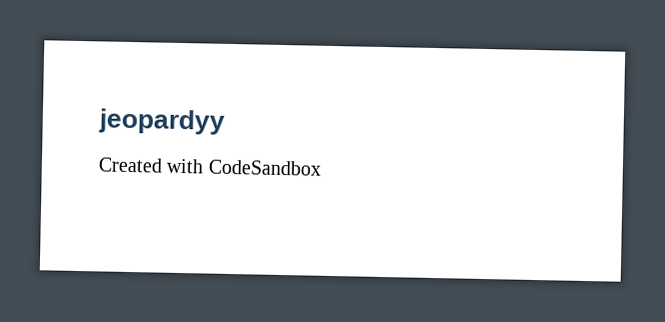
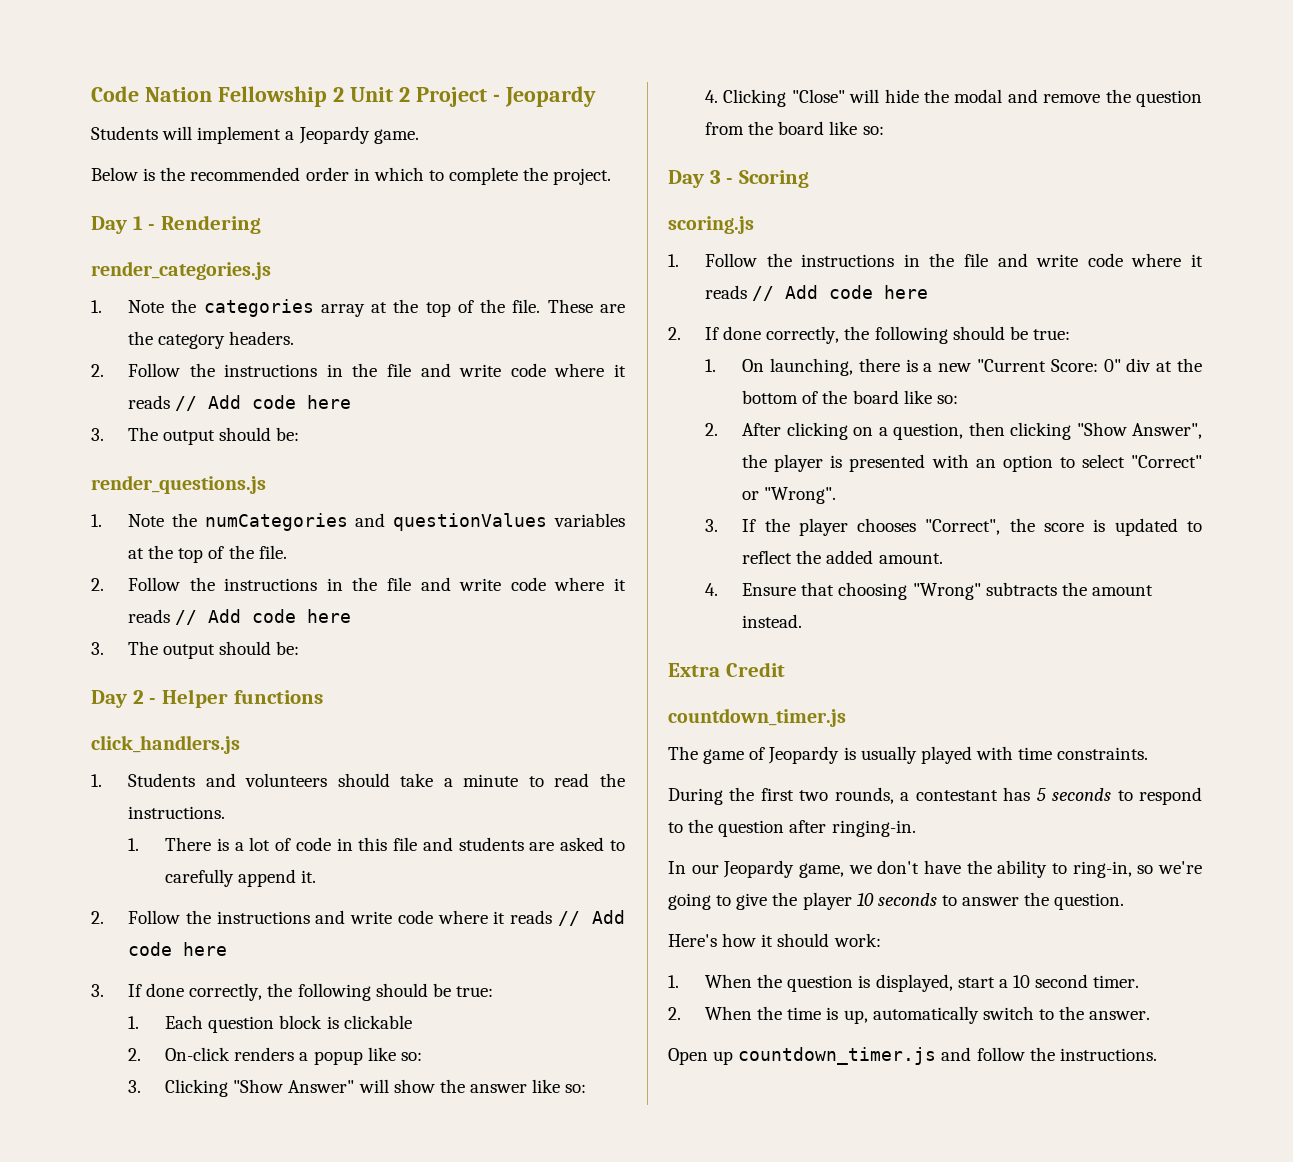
- jeopardyy
- Created with CodeSandbox
+ Code Nation Fellowship 2 Unit 2 Project - Jeopardy
+ Students will implement a Jeopardy game.
+ Below is the recommended order in which to complete the project.
+ Day 1 - Rendering
+ render_categories.js
+ 1. Note the categories array at the top of the file. These are the category headers.
+ 2. Follow the instructions in the file and write code where it reads // Add code here
+ 3. The output should be:
+ render_questions.js
+ 1. Note the numCategories and questionValues variables at the top of the file.
+ 2. Follow the instructions in the file and write code where it reads // Add code here
+ 3. The output should be:
+ Day 2 - Helper functions
+ click_handlers.js
+ 1. Students and volunteers should take a minute to read the instructions.
+ 1. There is a lot of code in this file and students are asked to carefully append it.
+ 2. Follow the instructions and write code where it reads // Add code here
+ 3. If done correctly, the following should be true:
+ 1. Each question block is clickable
+ 2. On-click renders a popup like so:
+ 3. Clicking "Show Answer" will show the answer like so:
+ 4. Clicking "Close" will hide the modal and remove the question from the board like so:
+ Day 3 - Scoring
+ scoring.js
+ 1. Follow the instructions in the file and write code where it reads // Add code here
+ 2. If done correctly, the following should be true:
+ 1. On launching, there is a new "Current Score: 0" div at the bottom of the board like so:
+ 2. After clicking on a question, then clicking "Show Answer", the player is presented with an option to select "Correct" or "Wrong".
+ 3. If the player chooses "Correct", the score is updated to reflect the added amount.
+ 4. Ensure that choosing "Wrong" subtracts the amount instead.
+ Extra Credit
+ countdown_timer.js
+ The game of Jeopardy is usually played with time constraints.
+ During the first two rounds, a contestant has 5 seconds to respond to the question after ringing-in.
+ In our Jeopardy game, we don't have the ability to ring-in, so we're going to give the player 10 seconds to answer the question.
+ Here's how it should work:
+ 1. When the question is displayed, start a 10 second timer.
+ 2. When the time is up, automatically switch to the answer.
+ Open up countdown_timer.js and follow the instructions.

